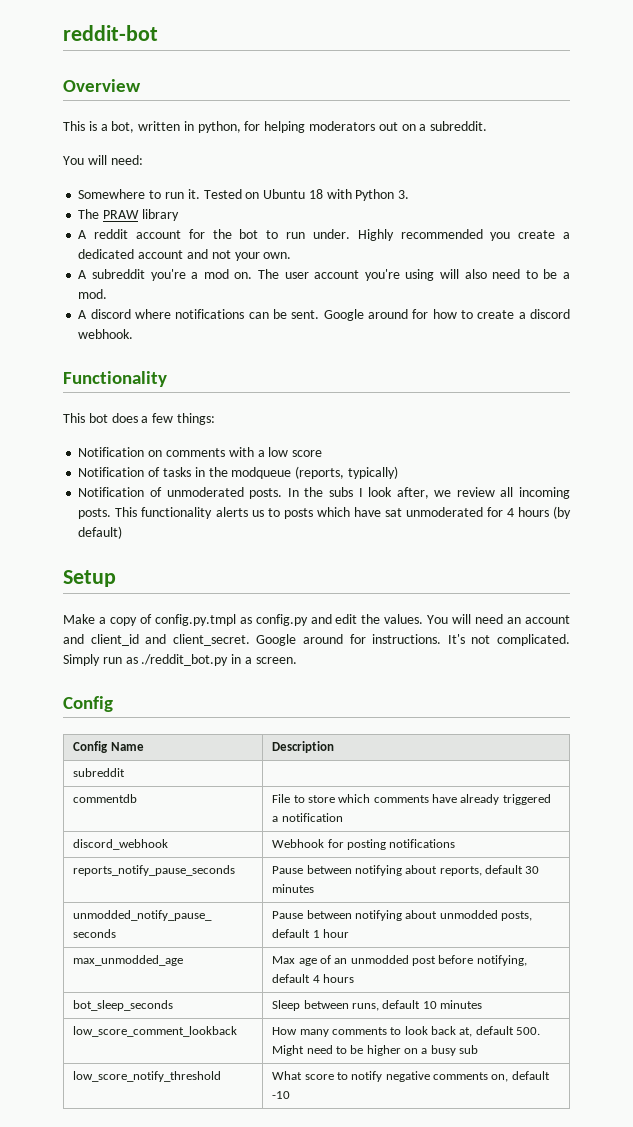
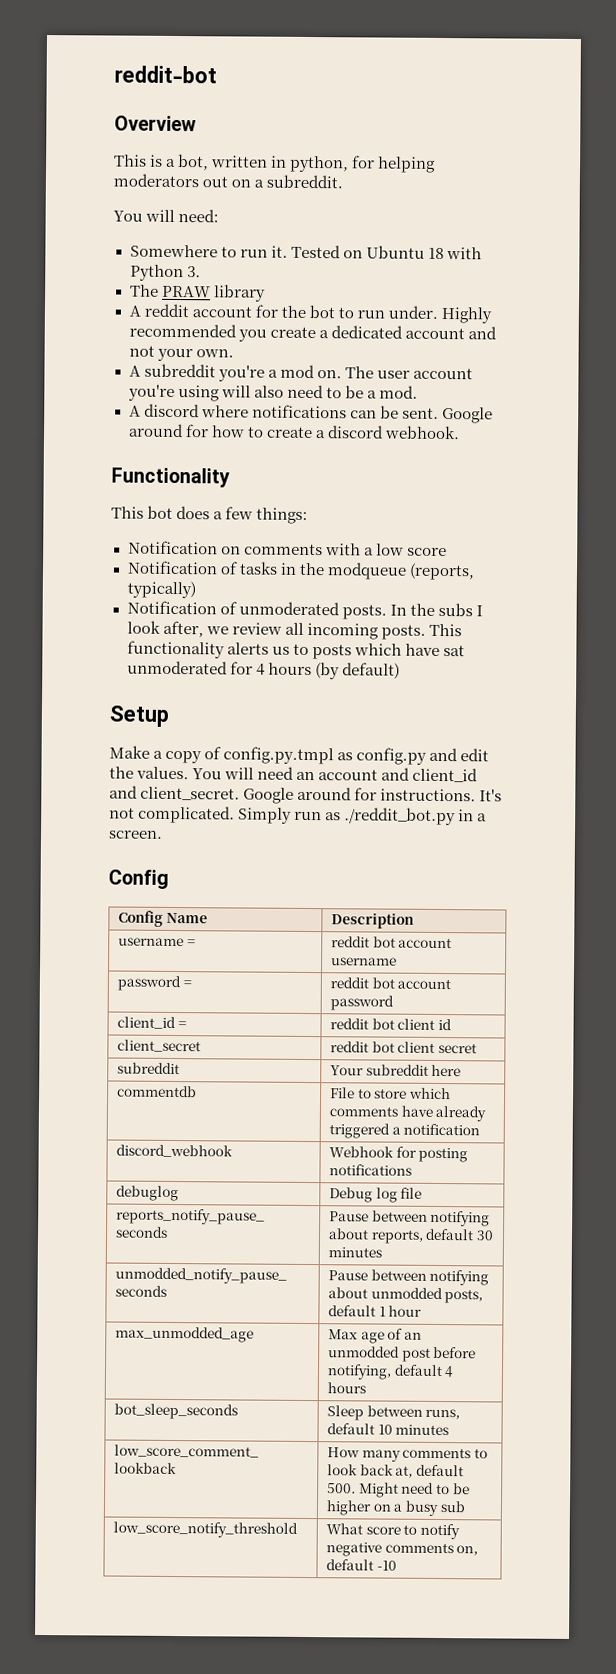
- subreddit |
+ username = | reddit bot account username
+ password = | reddit bot account password
+ client_id = | reddit bot client id
+ client_secret | reddit bot client secret
+ subreddit | Your subreddit here
+ debuglog | Debug log file

